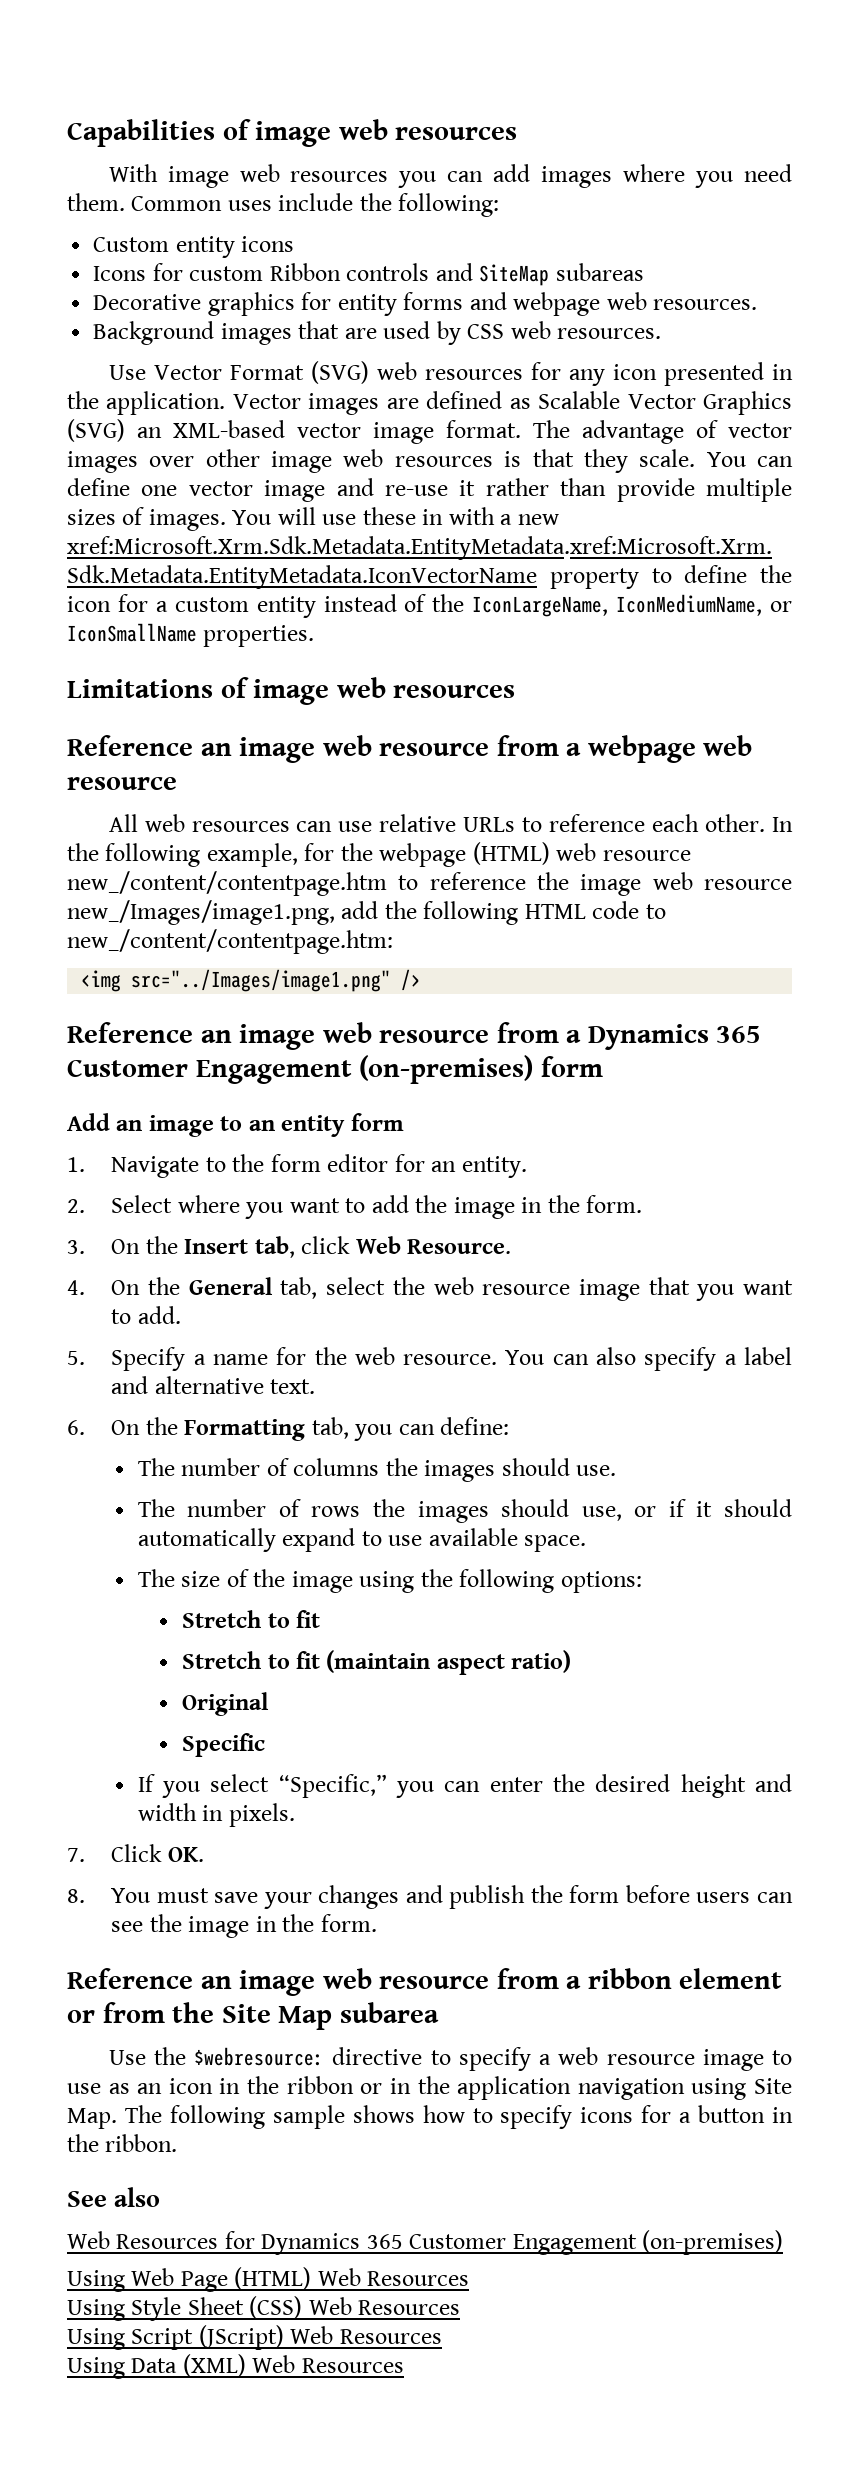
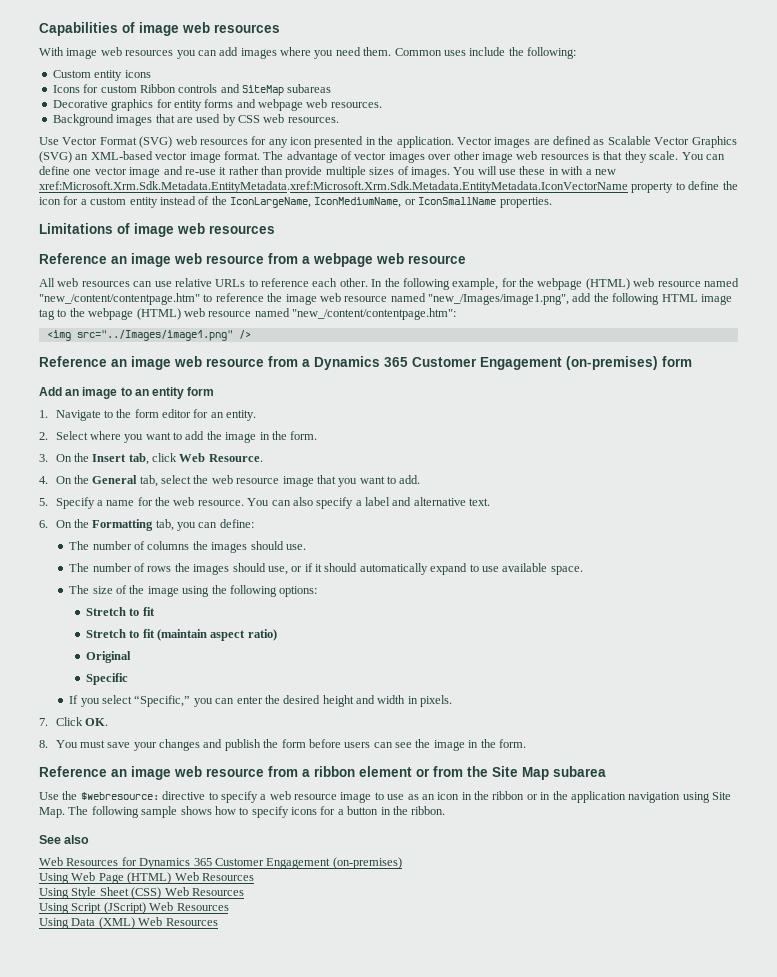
- In the following example, for the webpage (HTML) web resource new_/content/contentpage.htm to reference the image web resource new_/Images/image1.png, add the following HTML code to new_/content/contentpage.htm:
+ In the following example, for the webpage (HTML) web resource named "new_/content/contentpage.htm" to reference the image web resource named "new_/Images/image1.png", add the following HTML image tag to the webpage (HTML) web resource named "new_/content/contentpage.htm":

